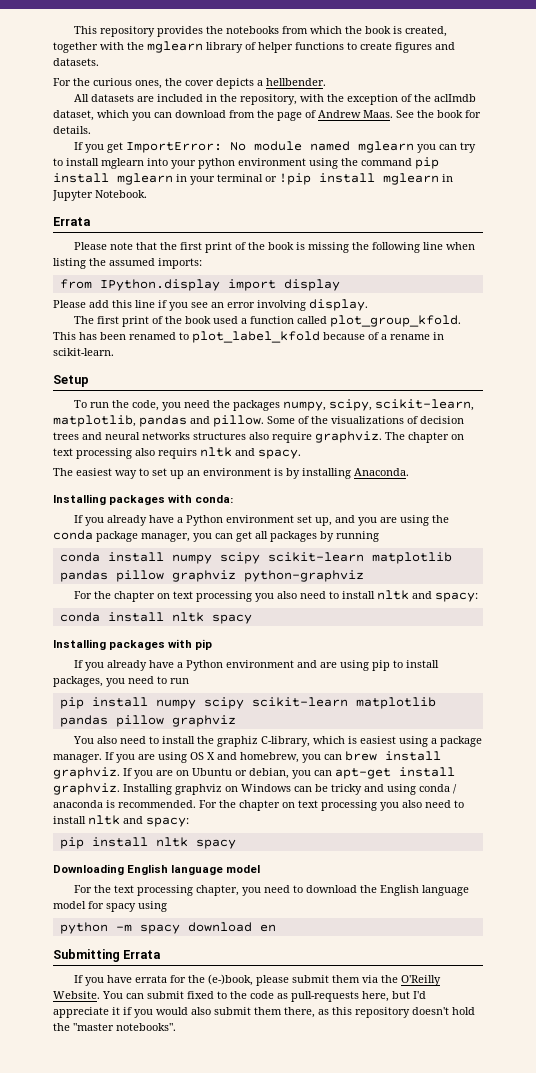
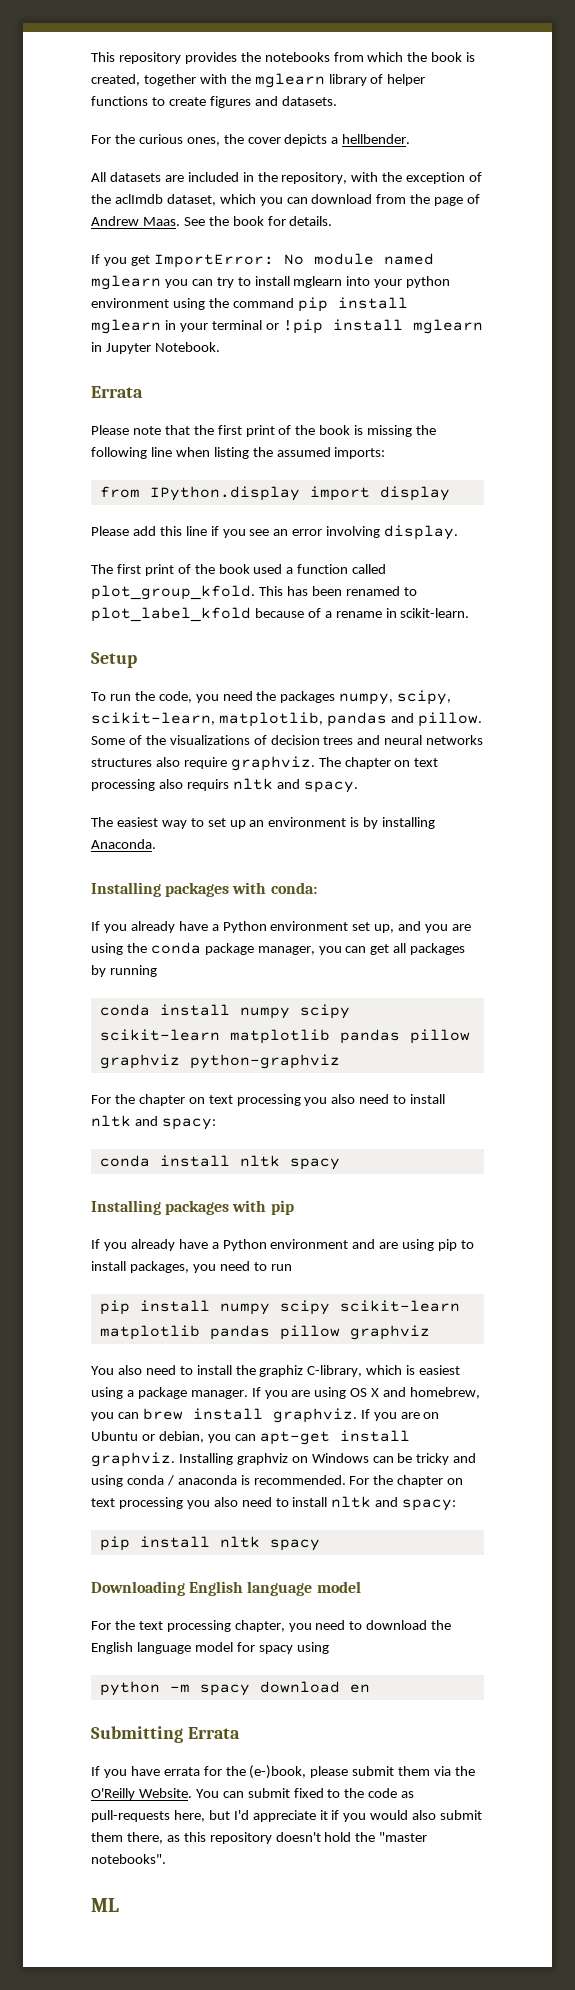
+ ML

